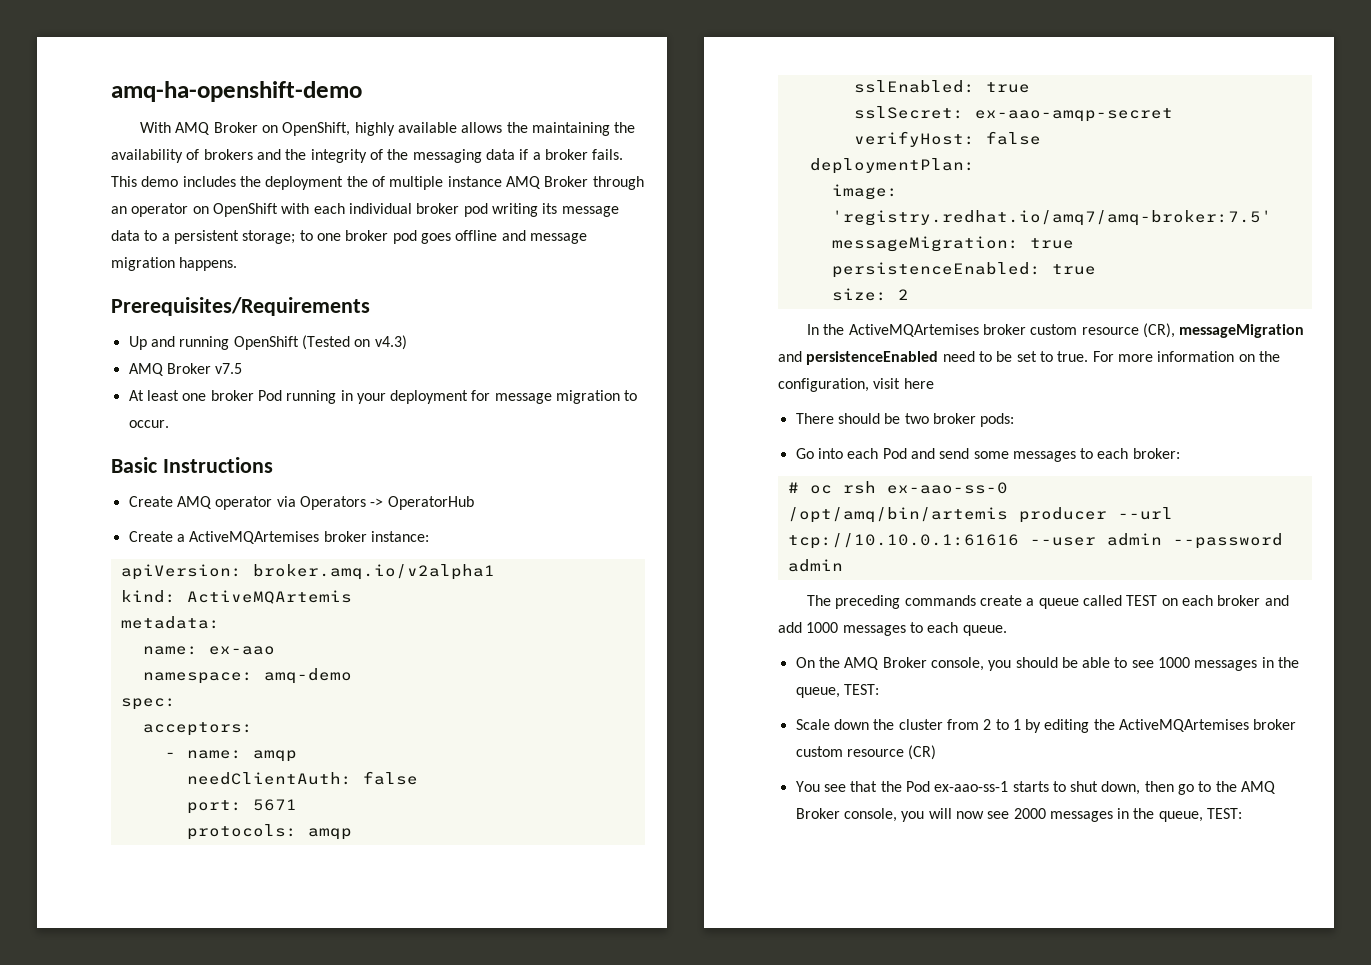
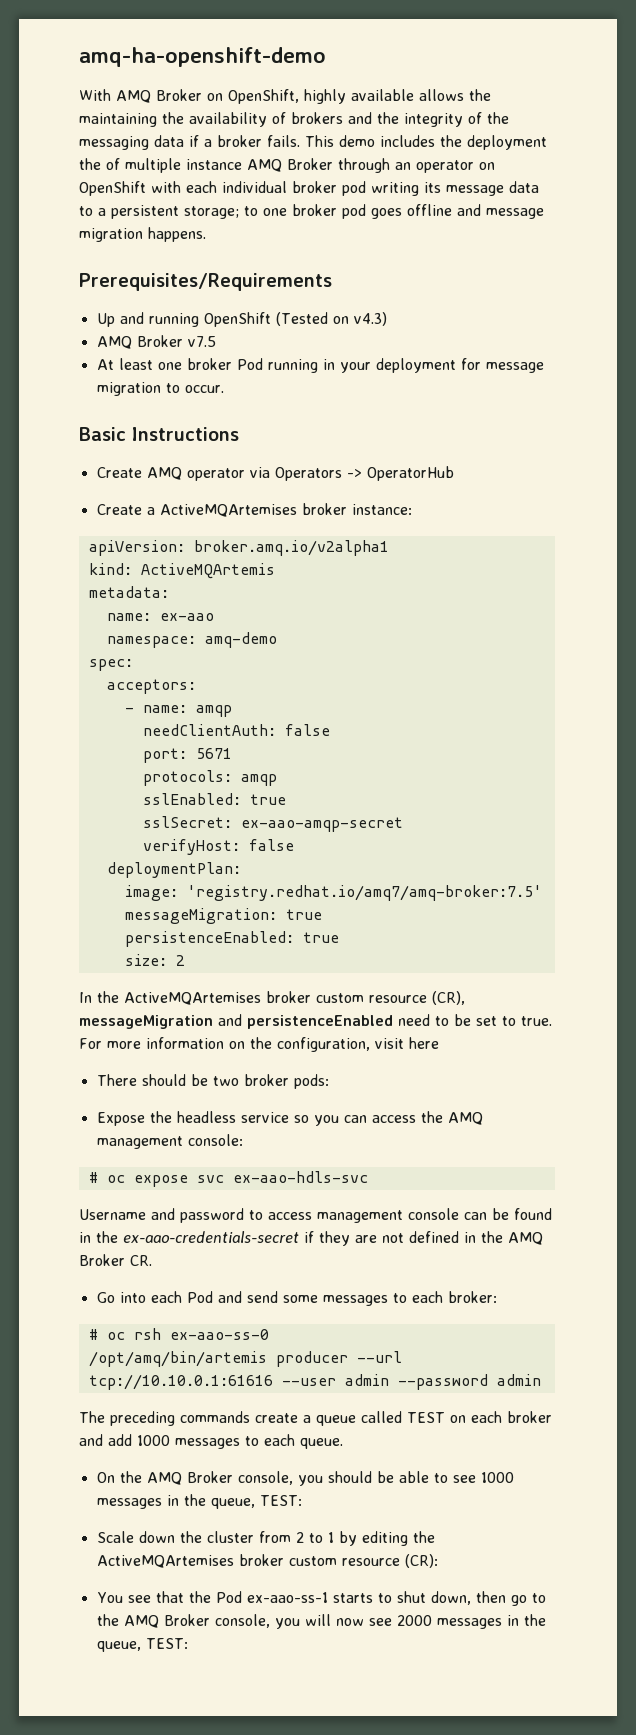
+ Expose the headless service so you can access the AMQ management console:
+ # oc expose svc ex-aao-hdls-svc
+ Username and password to access management console can be found in the ex-aao-credentials-secret if they are not defined in the AMQ Broker CR.
- Scale down the cluster from 2 to 1 by editing the ActiveMQArtemises broker custom resource (CR)
+ Scale down the cluster from 2 to 1 by editing the ActiveMQArtemises broker custom resource (CR):

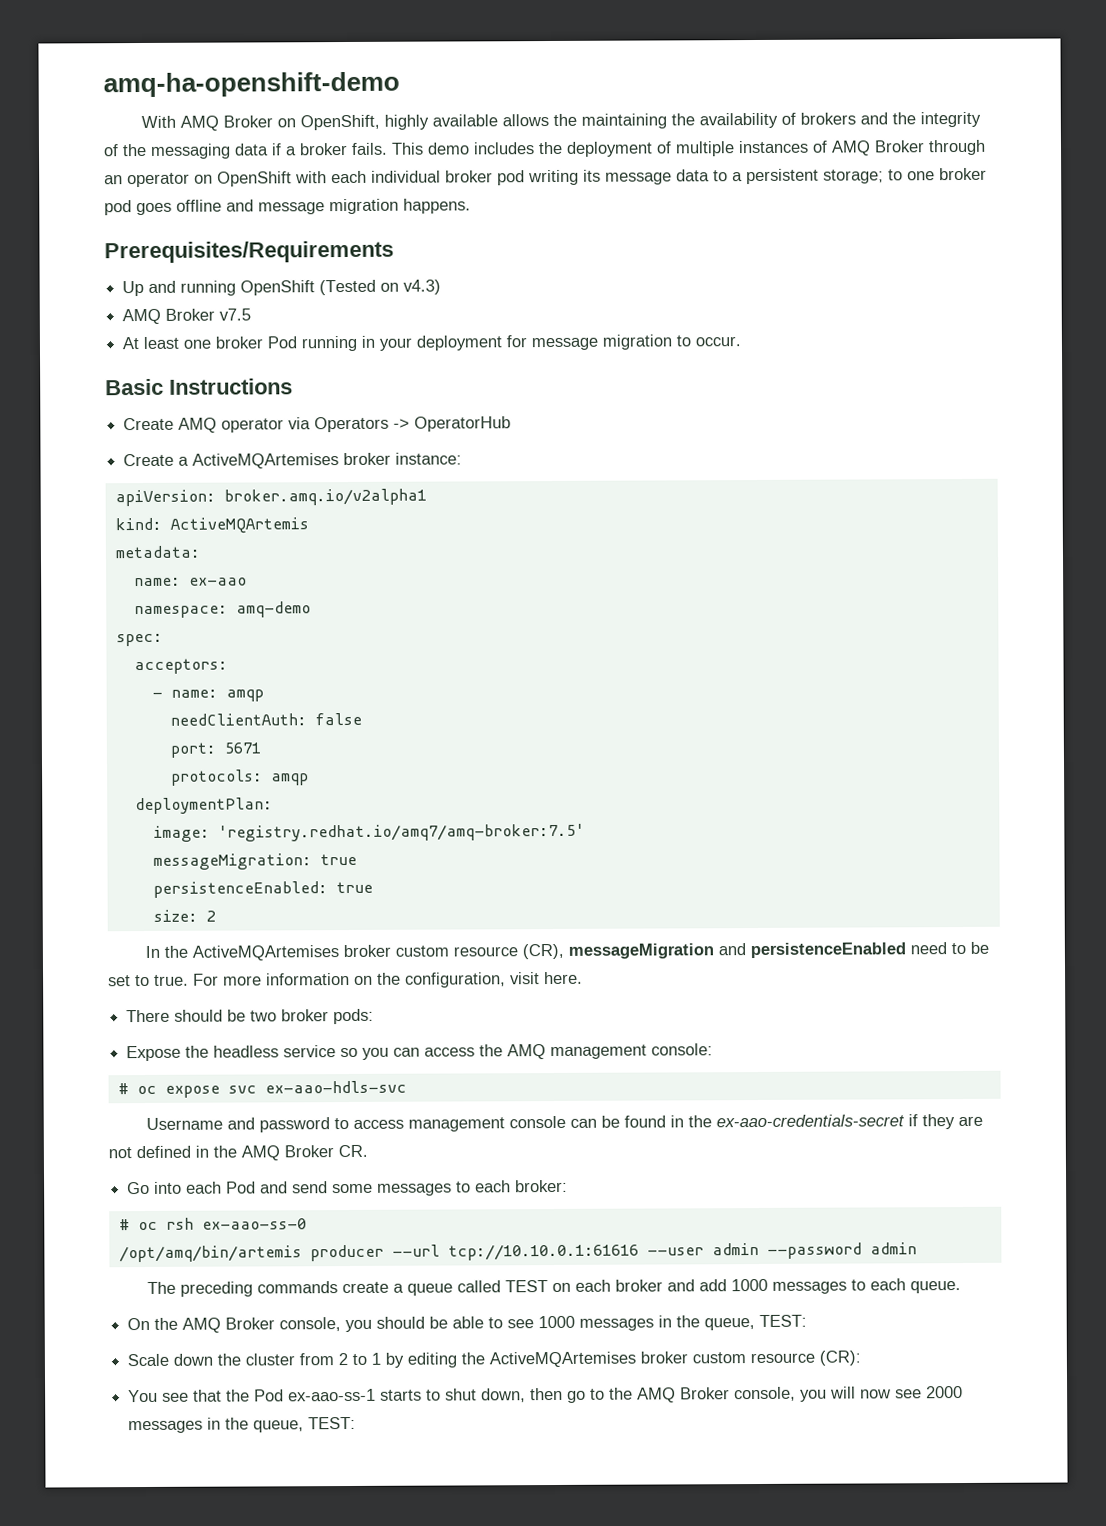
- This demo includes the deployment the of multiple instance AMQ Broker through an operator on OpenShift with each individual broker pod writing its message data to a persistent storage; to one broker pod goes offline and message migration happens.
+ This demo includes the deployment of multiple instances of AMQ Broker through an operator on OpenShift with each individual broker pod writing its message data to a persistent storage; to one broker pod goes offline and message migration happens.
- sslEnabled: true
- sslSecret: ex-aao-amqp-secret
- verifyHost: false
- For more information on the configuration, visit here
+ For more information on the configuration, visit here.

